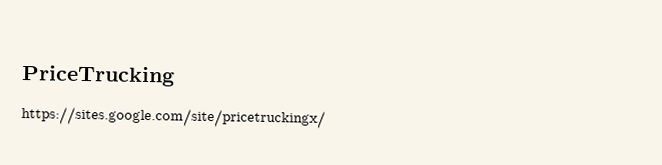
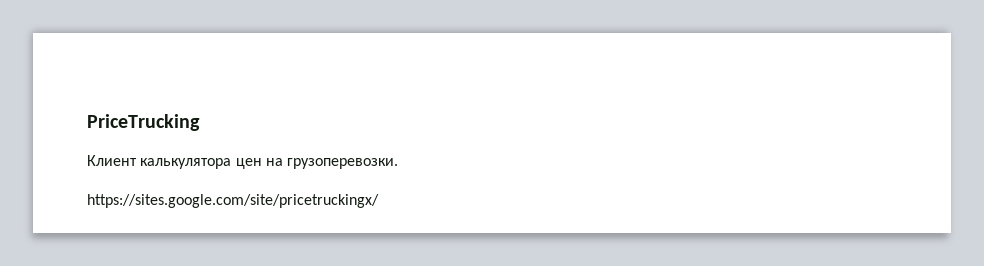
+ Клиент калькулятора цен на грузоперевозки.

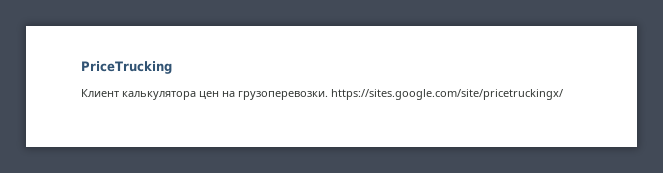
- Клиент калькулятора цен на грузоперевозки.
- https://sites.google.com/site/pricetruckingx/
+ Клиент калькулятора цен на грузоперевозки. https://sites.google.com/site/pricetruckingx/

